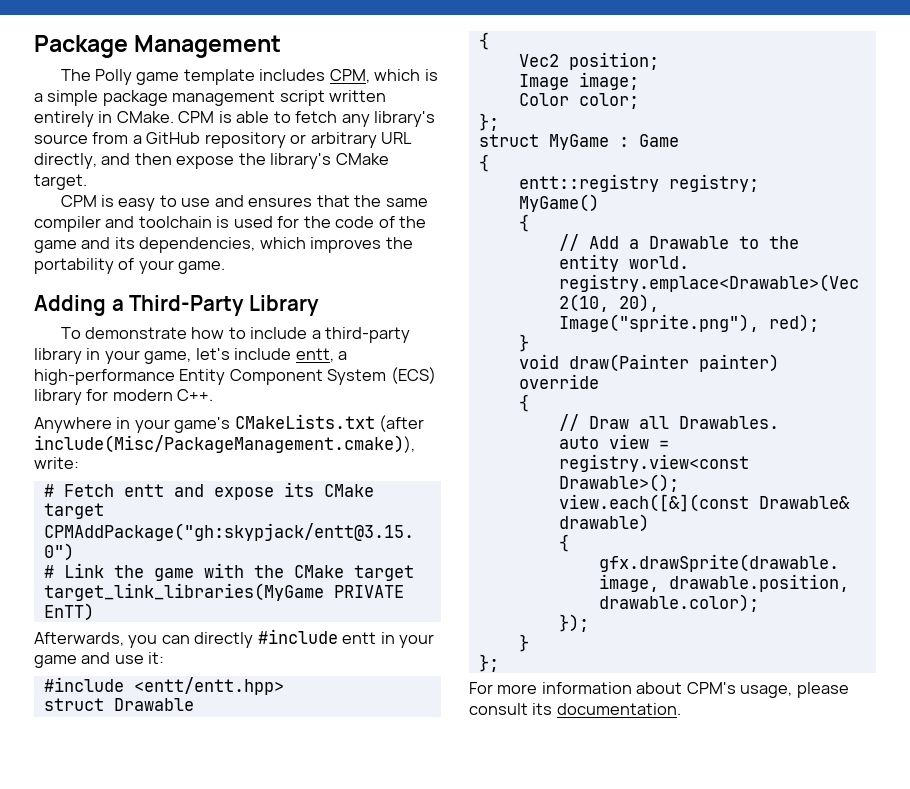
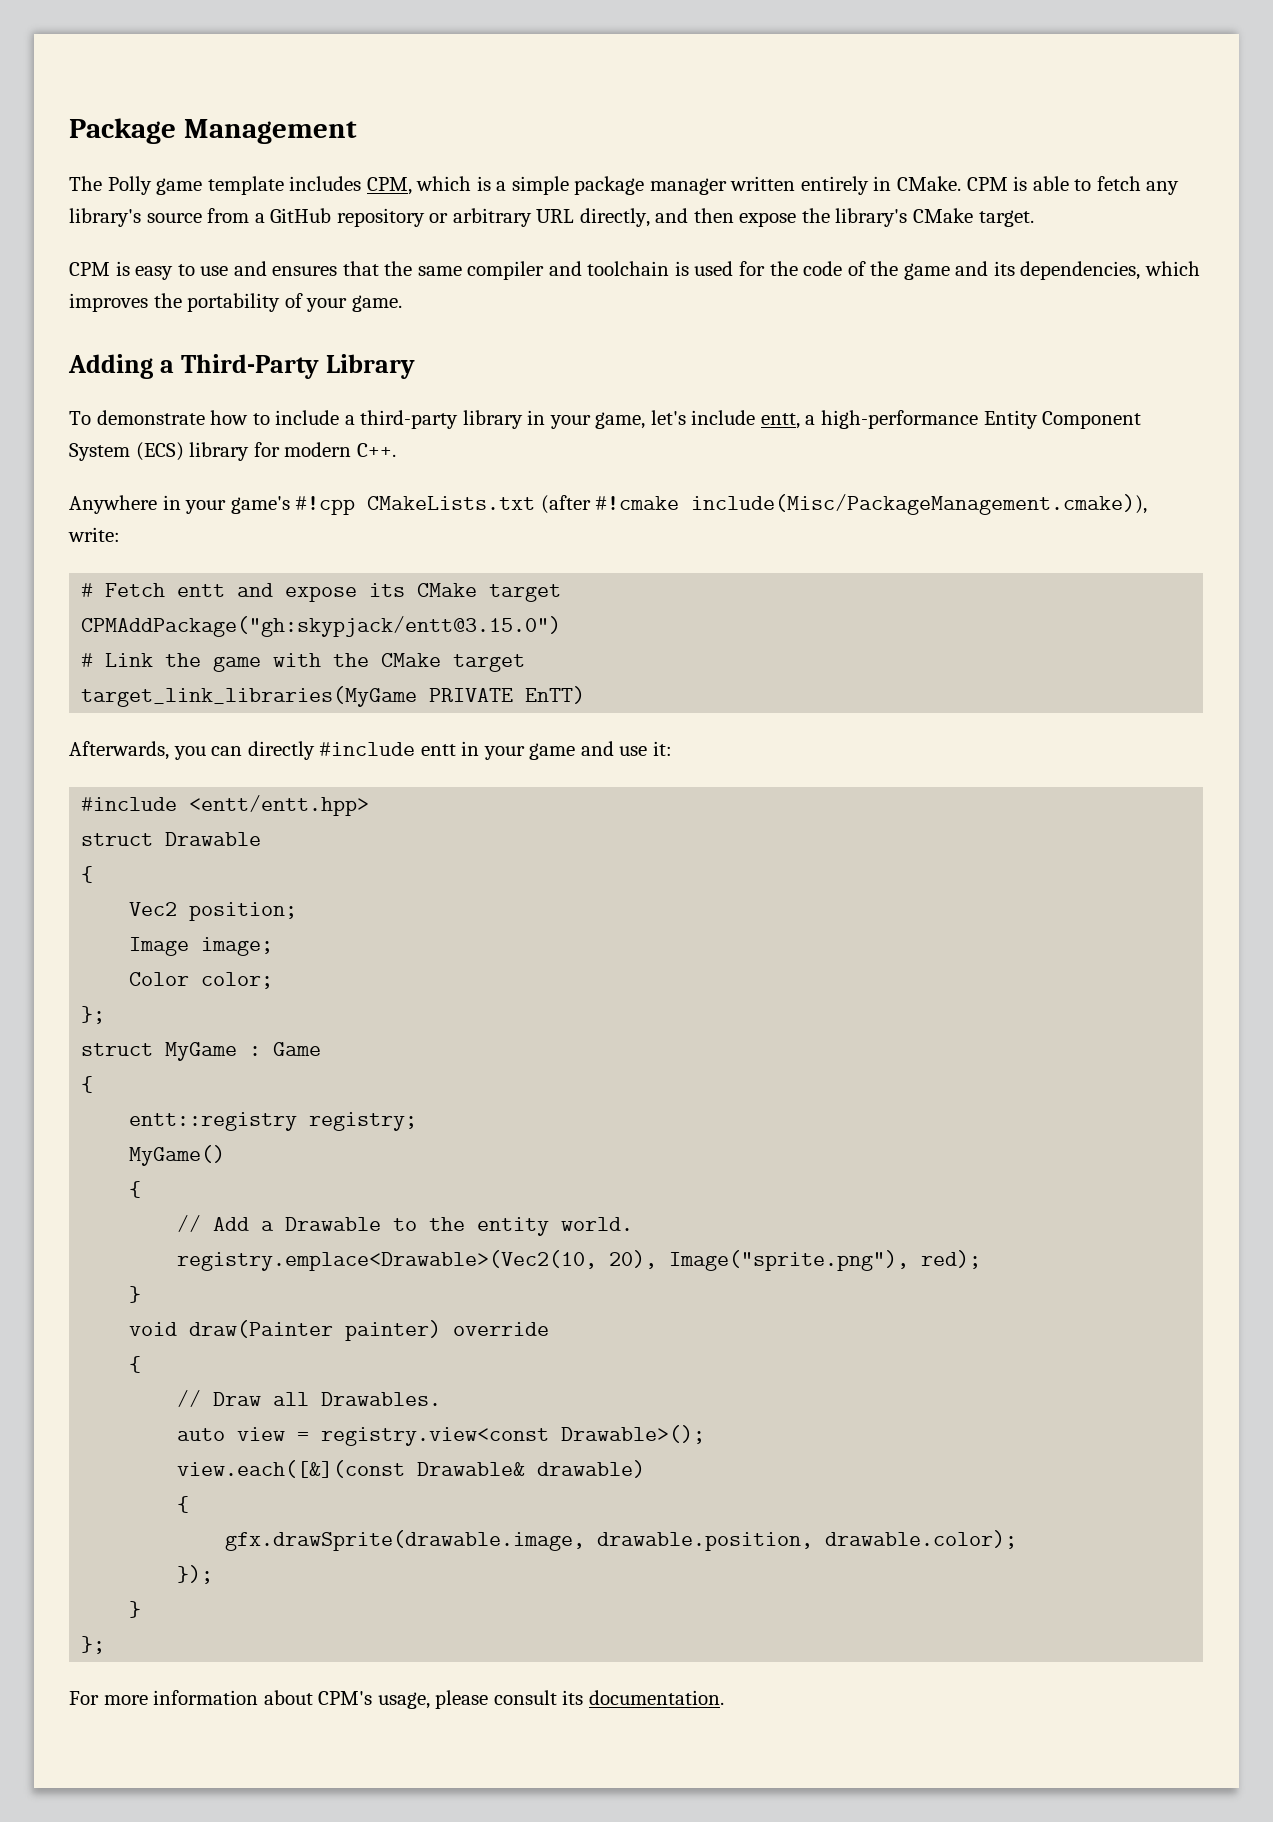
- The Polly game template includes CPM, which is a simple package management script written entirely in CMake.
+ The Polly game template includes CPM, which is a simple package manager written entirely in CMake.
- Anywhere in your game's CMakeLists.txt (after include(Misc/PackageManagement.cmake)), write:
+ Anywhere in your game's #!cpp CMakeLists.txt (after #!cmake include(Misc/PackageManagement.cmake)), write:

